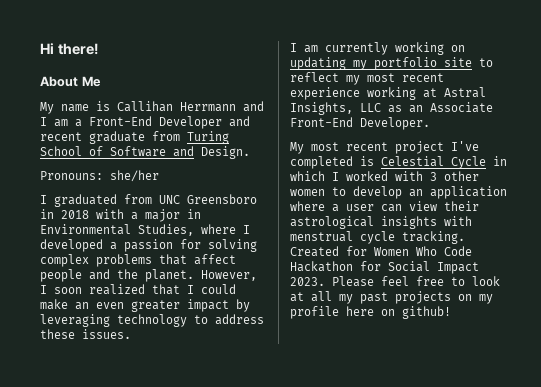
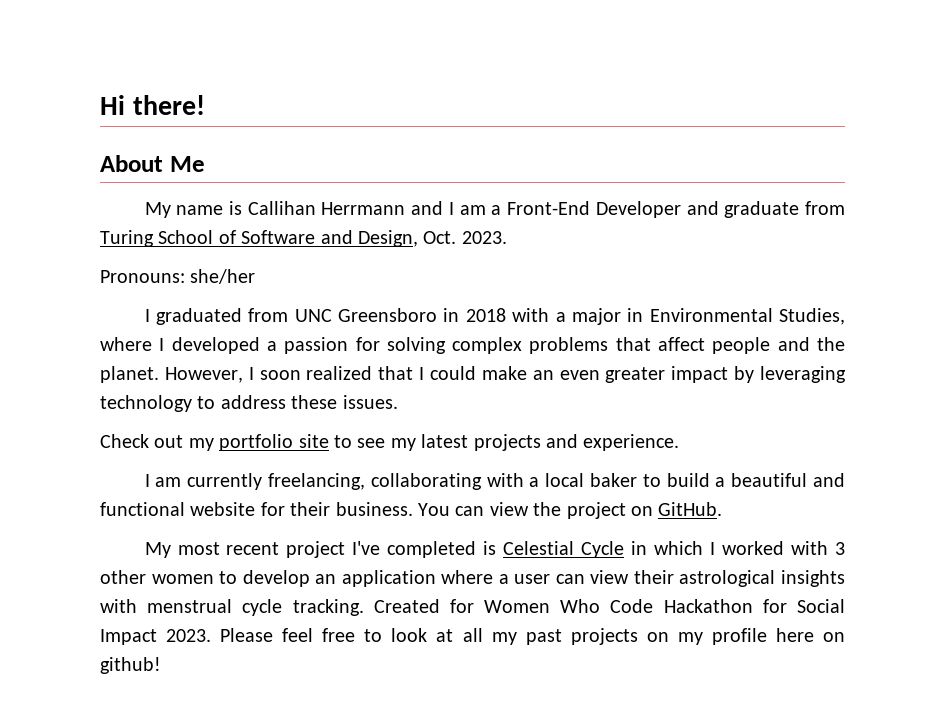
- My name is Callihan Herrmann and I am a Front-End Developer and recent graduate from Turing School of Software and Design.
+ My name is Callihan Herrmann and I am a Front-End Developer and graduate from Turing School of Software and Design, Oct. 2023.
- I am currently working on updating my portfolio site to reflect my most recent experience working at Astral Insights, LLC as an Associate Front-End Developer.
+ Check out my portfolio site to see my latest projects and experience.
+ I am currently freelancing, collaborating with a local baker to build a beautiful and functional website for their business. You can view the project on GitHub.

